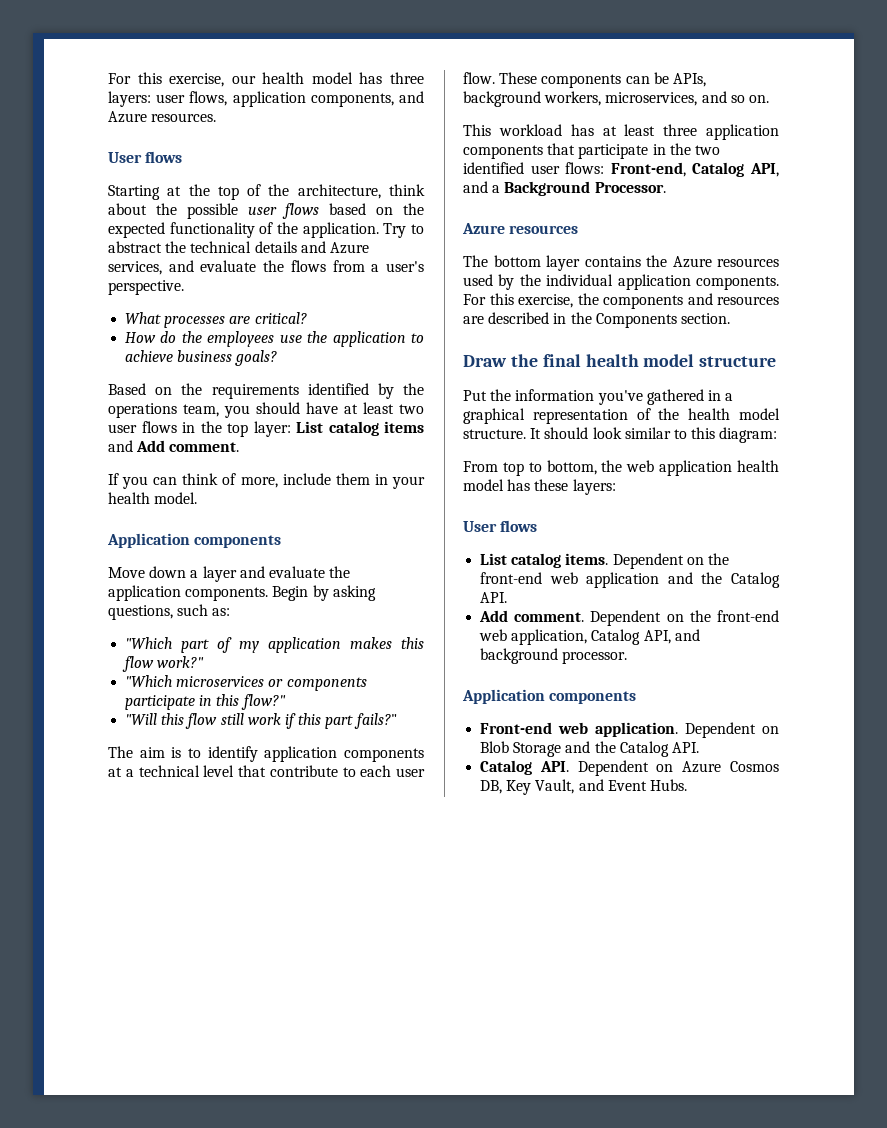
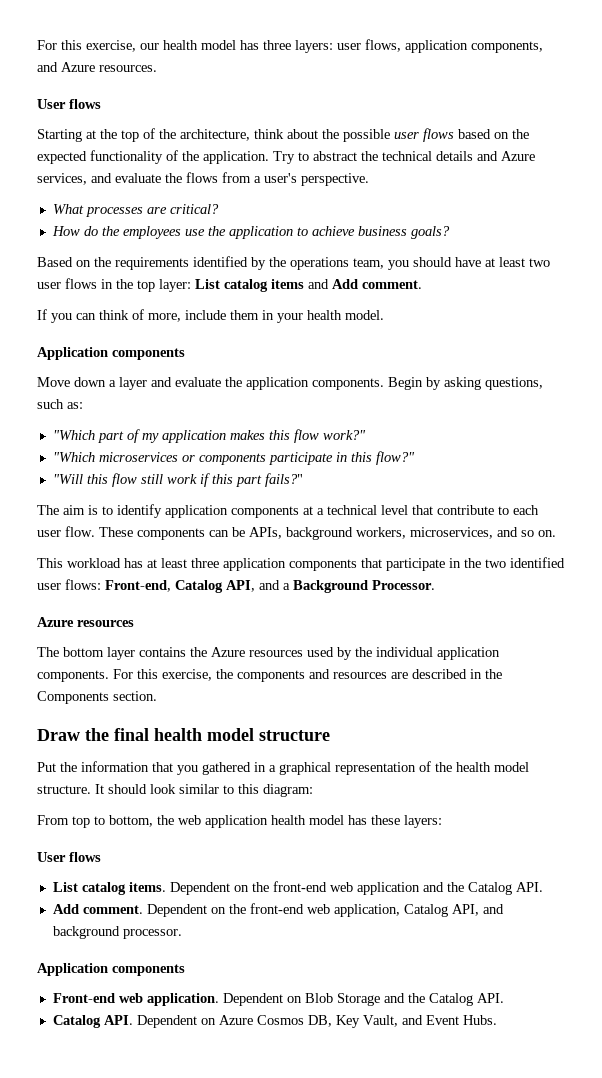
- Put the information you've gathered in a graphical representation of the health model structure.
+ Put the information that you gathered in a graphical representation of the health model structure.

